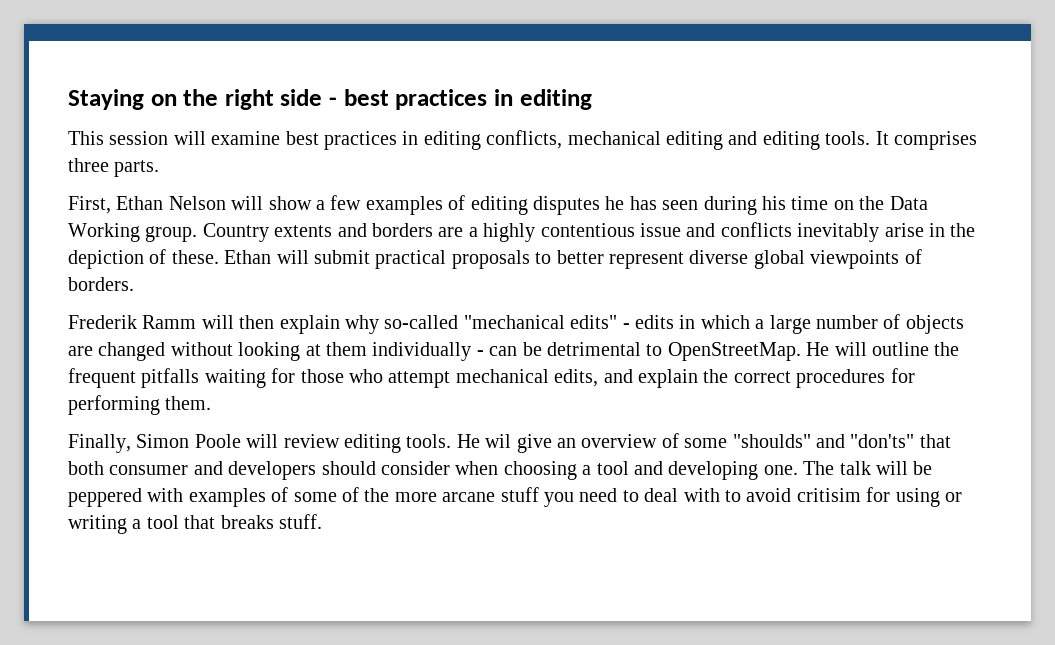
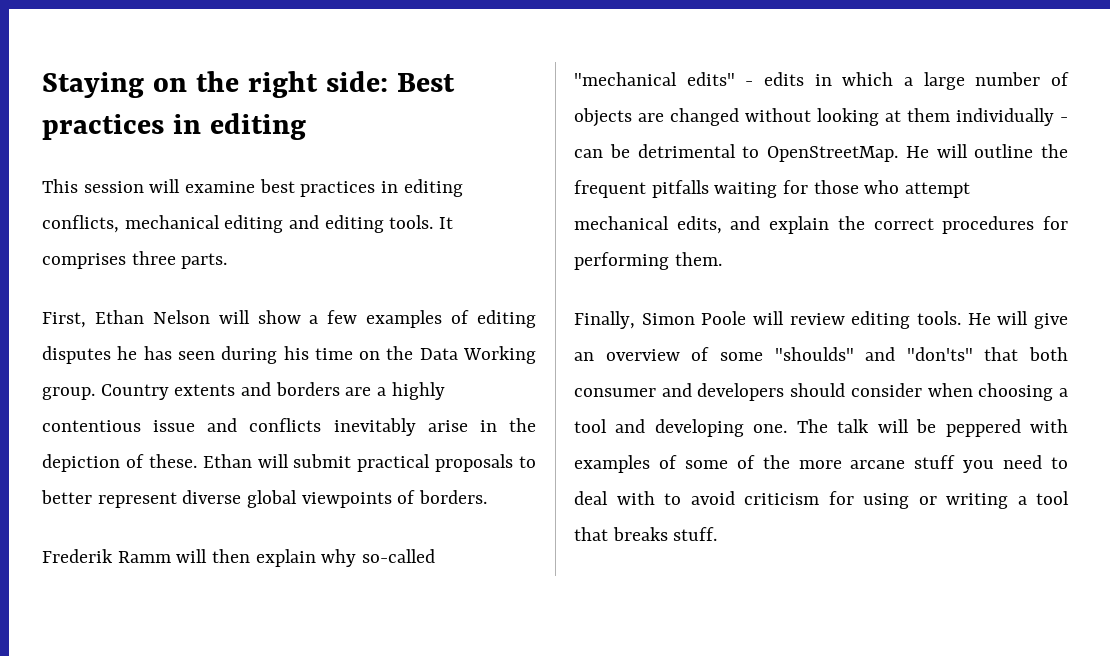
- Staying on the right side - best practices in editing
+ Staying on the right side: Best practices in editing
- He wil give an overview of some "shoulds" and "don'ts" that both consumer and developers should consider when choosing a tool and developing one.
+ He will give an overview of some "shoulds" and "don'ts" that both consumer and developers should consider when choosing a tool and developing one.
- The talk will be peppered with examples of some of the more arcane stuff you need to deal with to avoid critisim for using or writing a tool that breaks stuff.
+ The talk will be peppered with examples of some of the more arcane stuff you need to deal with to avoid criticism for using or writing a tool that breaks stuff.

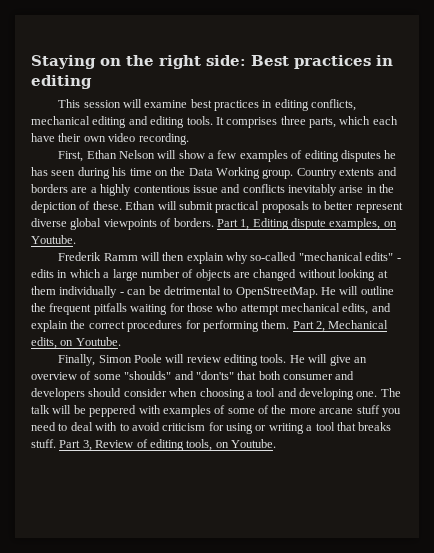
- It comprises three parts.
+ It comprises three parts, which each have their own video recording.
+ Part 1, Editing dispute examples, on Youtube.
+ Part 2, Mechanical edits, on Youtube.
+ Part 3, Review of editing tools, on Youtube.

